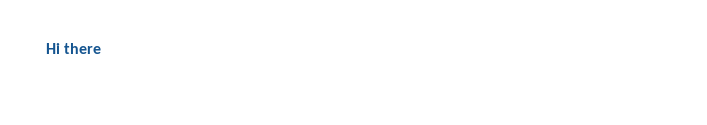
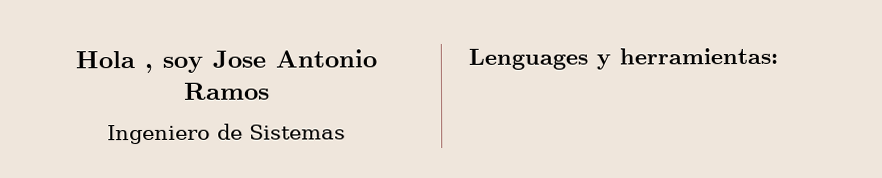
- Hi there
+ Hola , soy Jose Antonio Ramos
+ Ingeniero de Sistemas
+ Lenguages y herramientas:

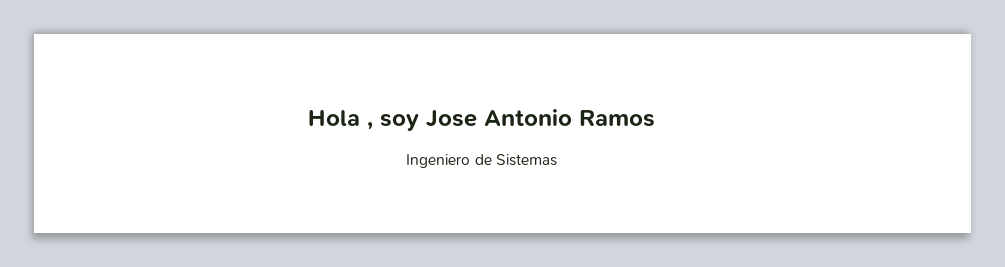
- Lenguages y herramientas:

